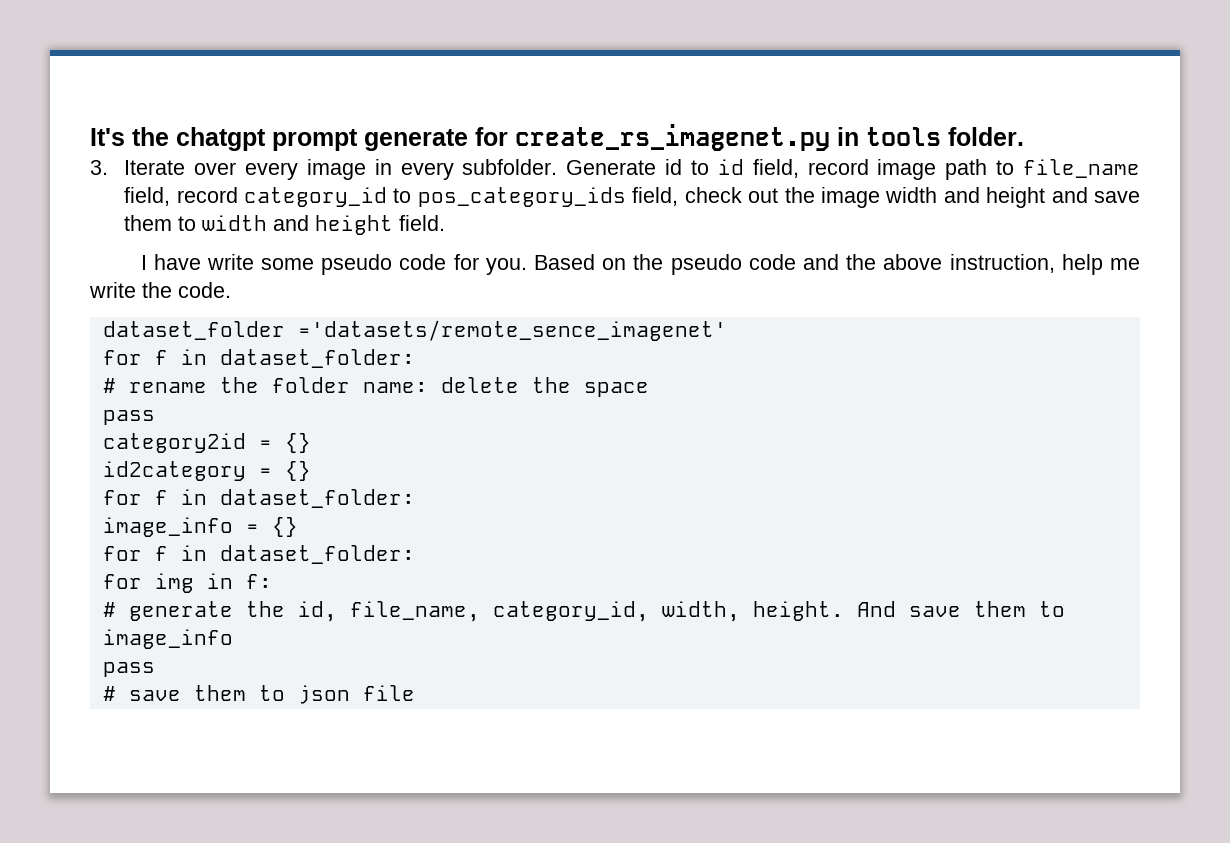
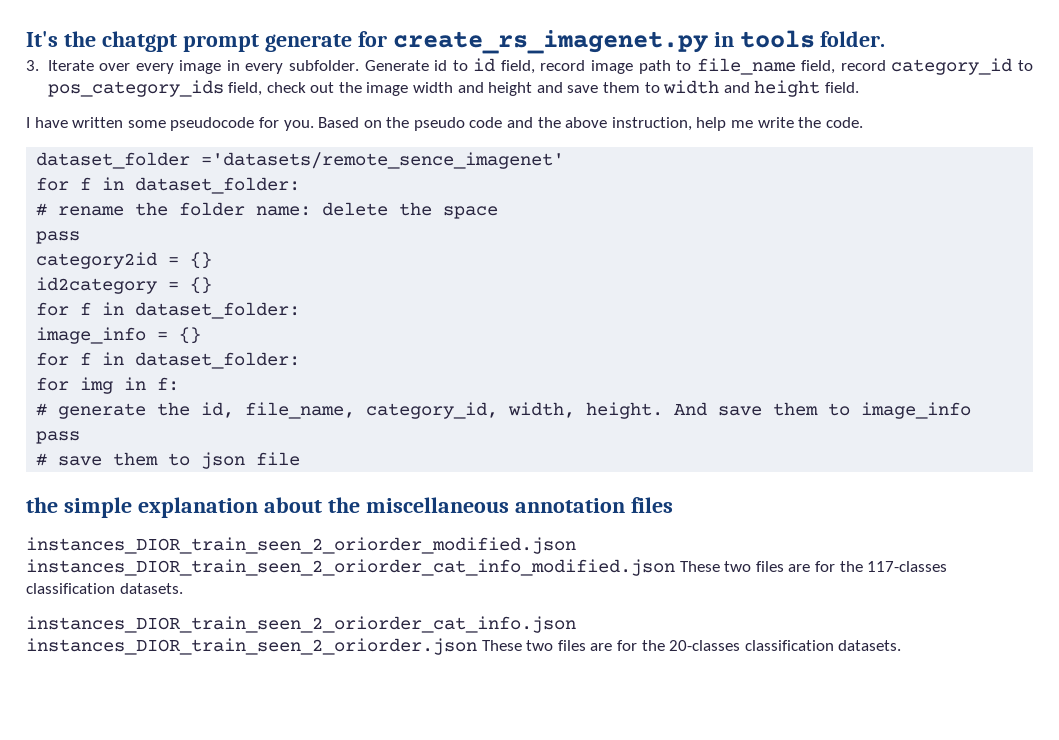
- I have write some pseudo code for you.
+ I have written some pseudocode for you.
+ the simple explanation about the miscellaneous annotation files
+ instances_DIOR_train_seen_2_oriorder_modified.json instances_DIOR_train_seen_2_oriorder_cat_info_modified.json These two files are for the 117-classes classification datasets.
+ instances_DIOR_train_seen_2_oriorder_cat_info.json instances_DIOR_train_seen_2_oriorder.json These two files are for the 20-classes classification datasets.

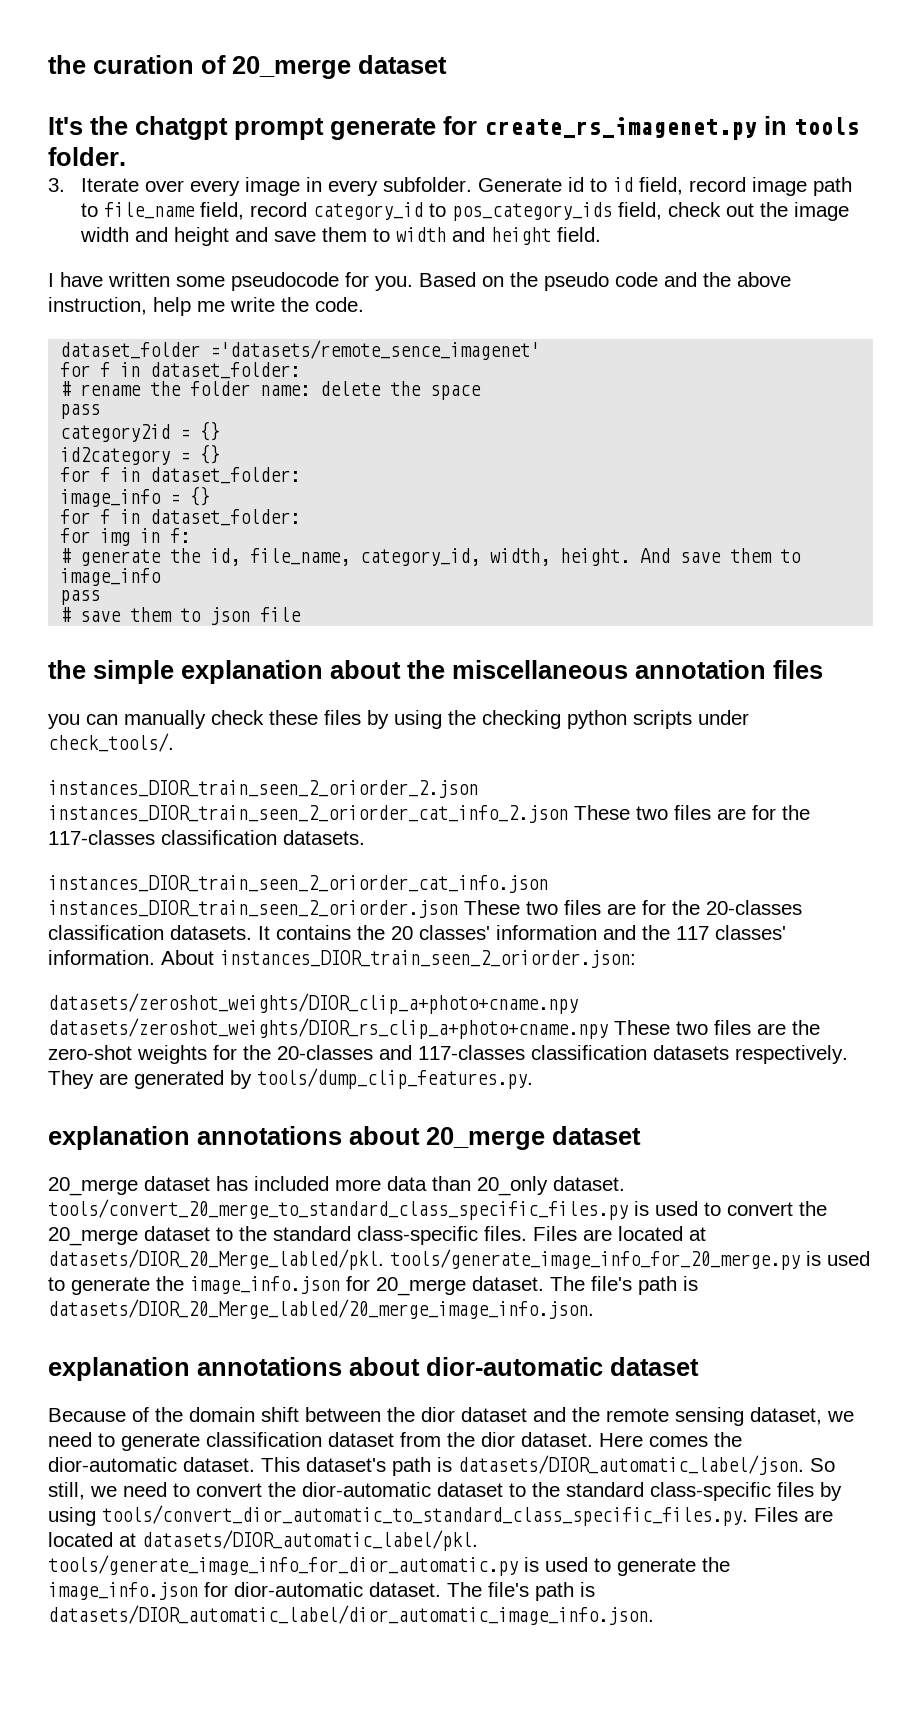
+ the curation of 20_merge dataset
- instances_DIOR_train_seen_2_oriorder_modified.json instances_DIOR_train_seen_2_oriorder_cat_info_modified.json These two files are for the 117-classes classification datasets.
+ you can manually check these files by using the checking python scripts under check_tools/.
+ instances_DIOR_train_seen_2_oriorder_2.json instances_DIOR_train_seen_2_oriorder_cat_info_2.json These two files are for the 117-classes classification datasets.
+ It contains the 20 classes' information and the 117 classes' information. About instances_DIOR_train_seen_2_oriorder.json:
+ datasets/zeroshot_weights/DIOR_clip_a+photo+cname.npy datasets/zeroshot_weights/DIOR_rs_clip_a+photo+cname.npy These two files are the zero-shot weights for the 20-classes and 117-classes classification datasets respectively. They are generated by tools/dump_clip_features.py.
+ explanation annotations about 20_merge dataset
+ 20_merge dataset has included more data than 20_only dataset. tools/convert_20_merge_to_standard_class_specific_files.py is used to convert the 20_merge dataset to the standard class-specific files. Files are located at datasets/DIOR_20_Merge_labled/pkl. tools/generate_image_info_for_20_merge.py is used to generate the image_info.json for 20_merge dataset. The file's path is datasets/DIOR_20_Merge_labled/20_merge_image_info.json.
+ explanation annotations about dior-automatic dataset
+ Because of the domain shift between the dior dataset and the remote sensing dataset, we need to generate classification dataset from the dior dataset. Here comes the dior-automatic dataset. This dataset's path is datasets/DIOR_automatic_label/json. So still, we need to convert the dior-automatic dataset to the standard class-specific files by using tools/convert_dior_automatic_to_standard_class_specific_files.py. Files are located at datasets/DIOR_automatic_label/pkl. tools/generate_image_info_for_dior_automatic.py is used to generate the image_info.json for dior-automatic dataset. The file's path is datasets/DIOR_automatic_label/dior_automatic_image_info.json.

